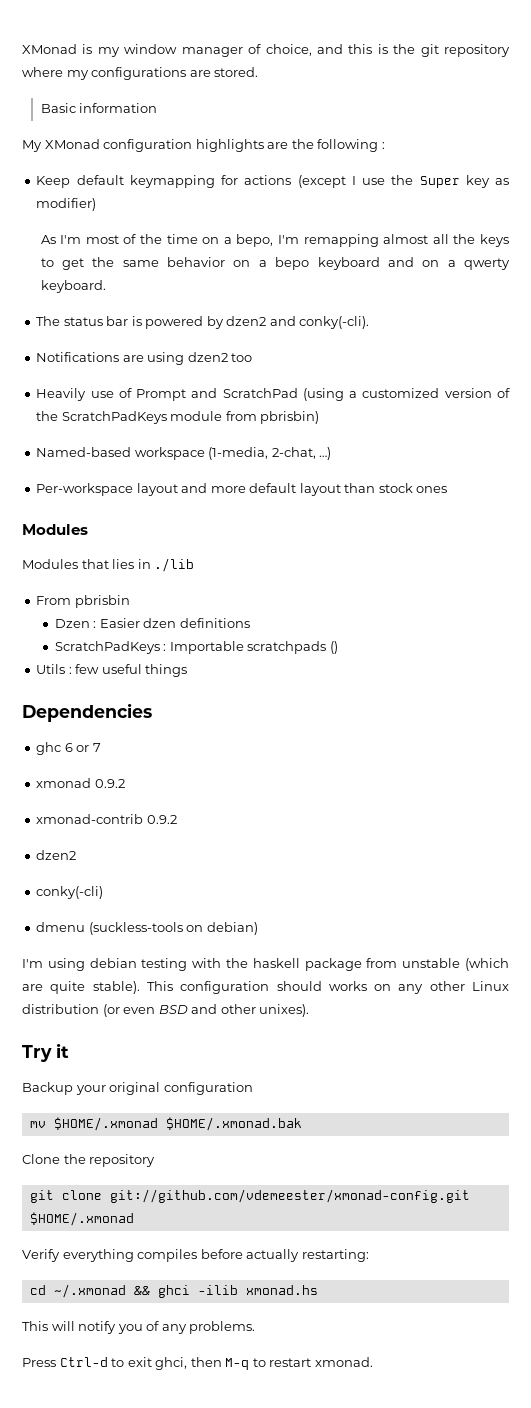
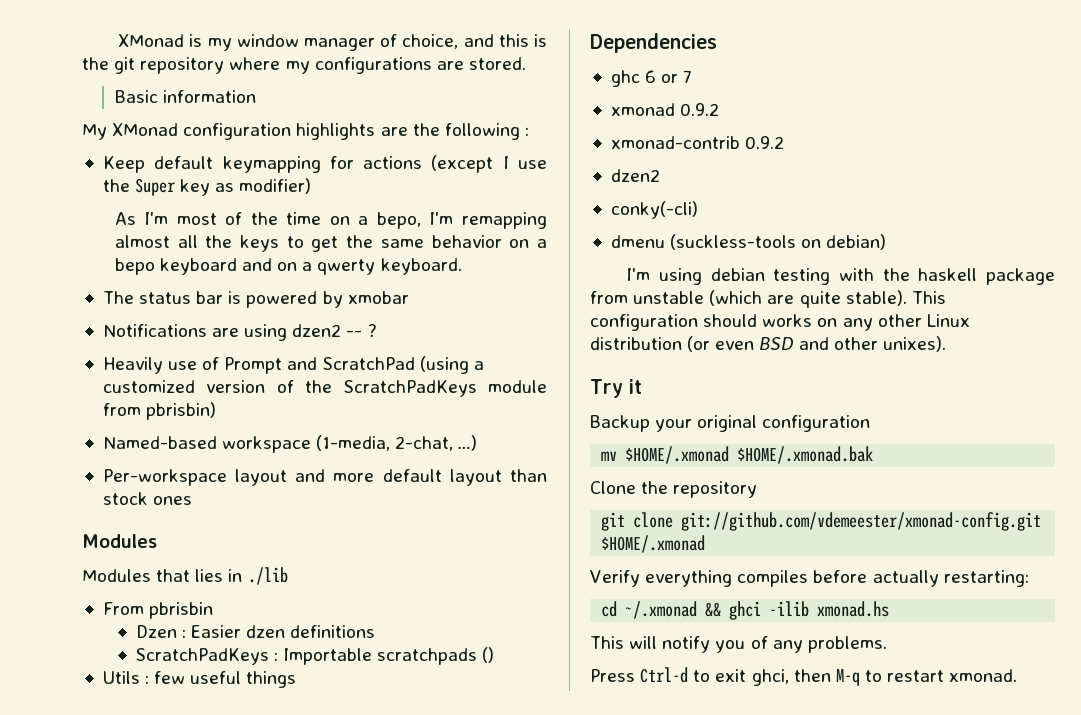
- The status bar is powered by dzen2 and conky(-cli).
+ The status bar is powered by xmobar
- Notifications are using dzen2 too
+ Notifications are using dzen2 -- ?

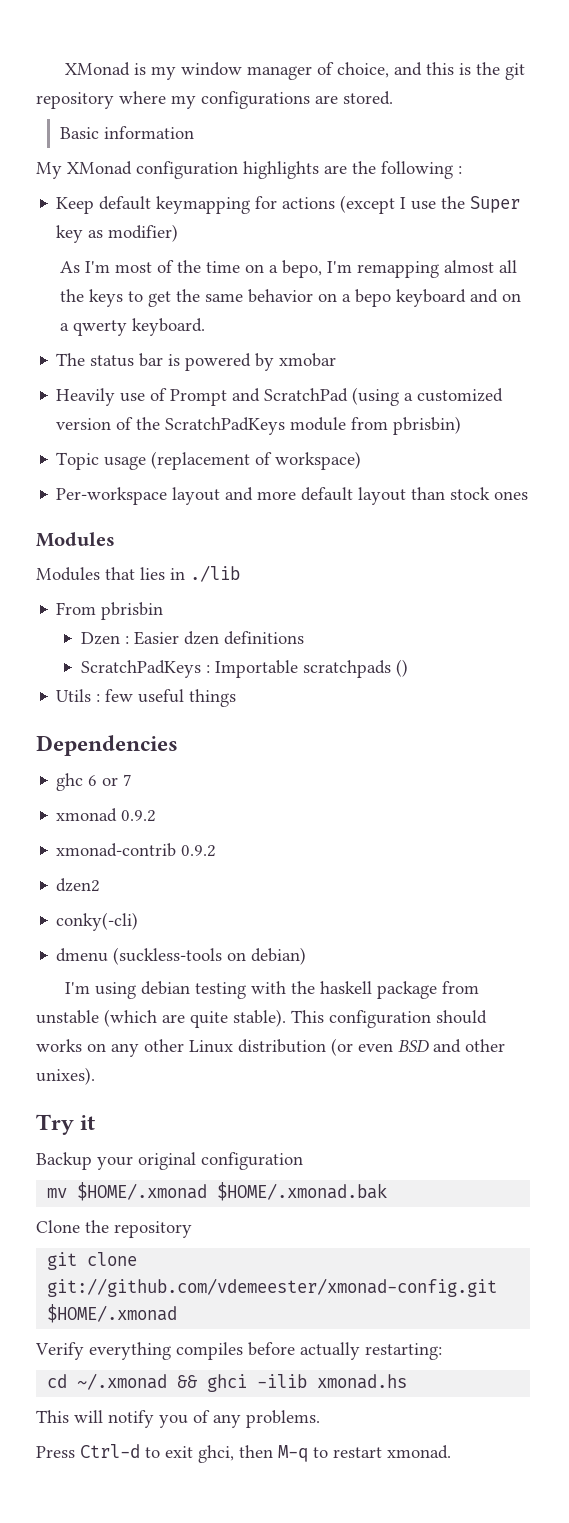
- Notifications are using dzen2 -- ?
- Named-based workspace (1-media, 2-chat, …)
+ Topic usage (replacement of workspace)

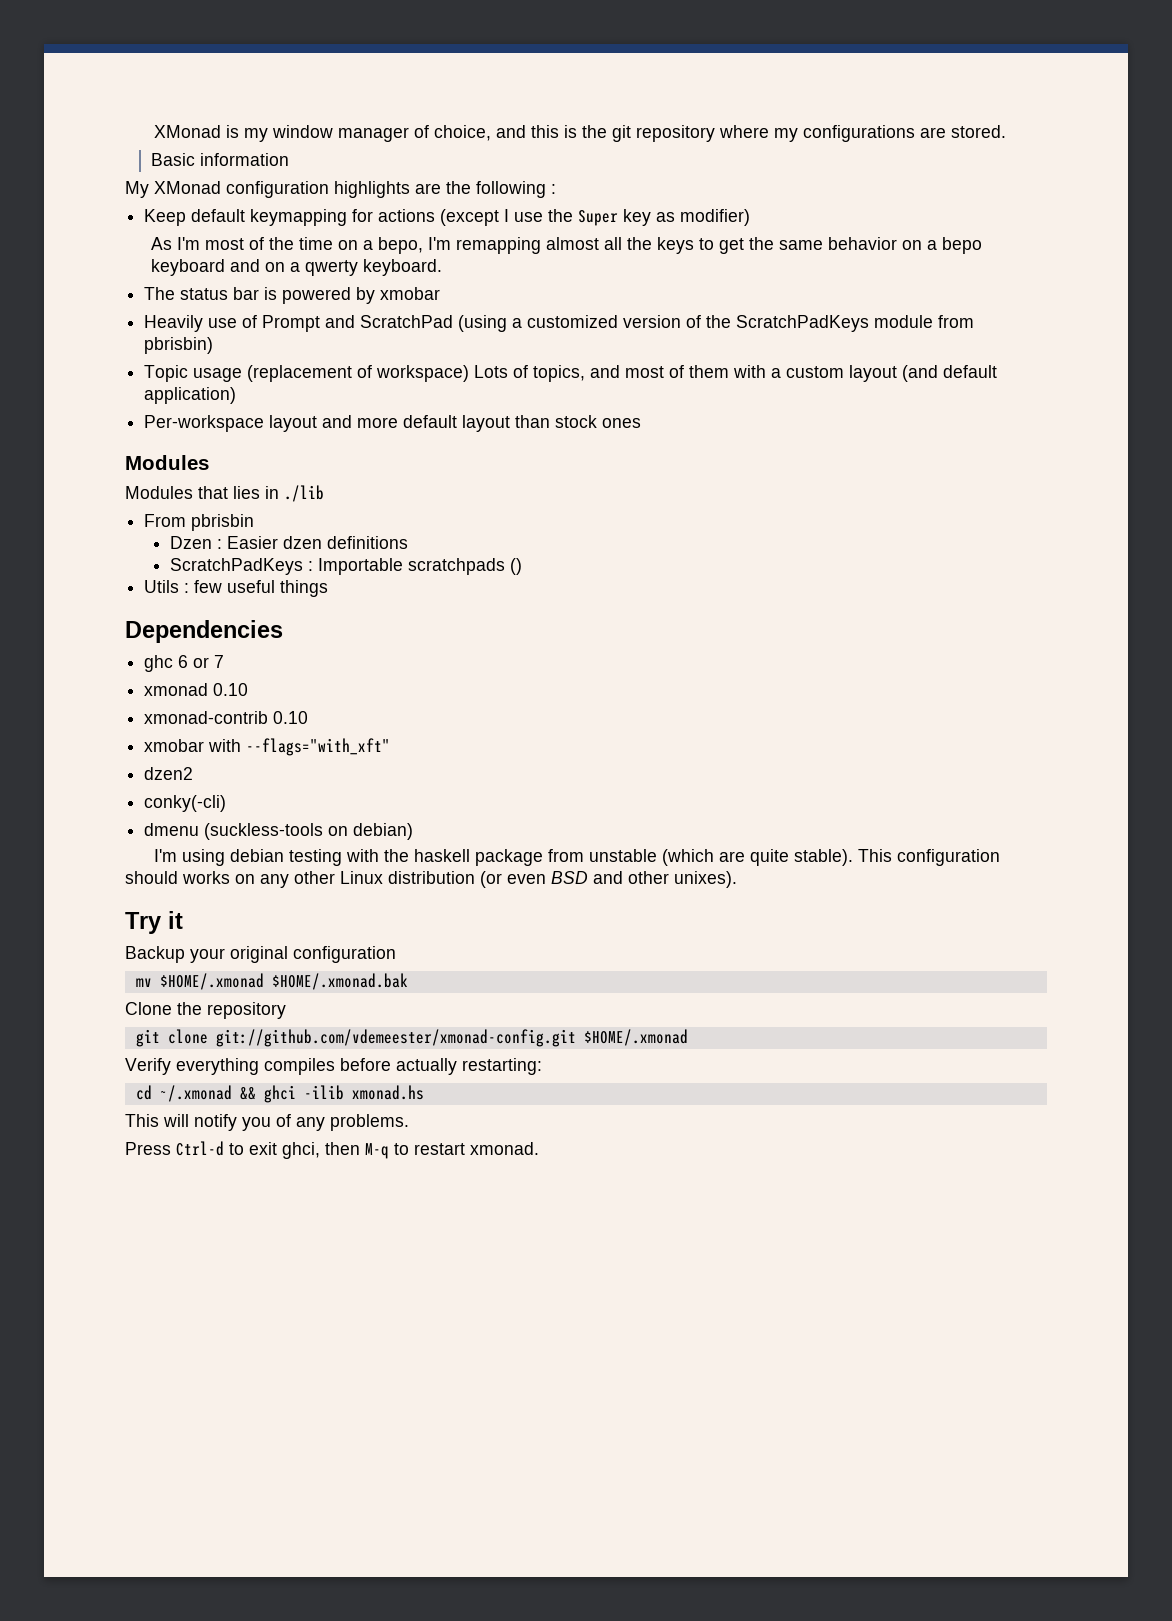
- Topic usage (replacement of workspace)
+ Topic usage (replacement of workspace) Lots of topics, and most of them with a custom layout (and default application)
- xmonad 0.9.2
+ xmonad 0.10
- xmonad-contrib 0.9.2
+ xmonad-contrib 0.10
+ xmobar with --flags="with_xft"

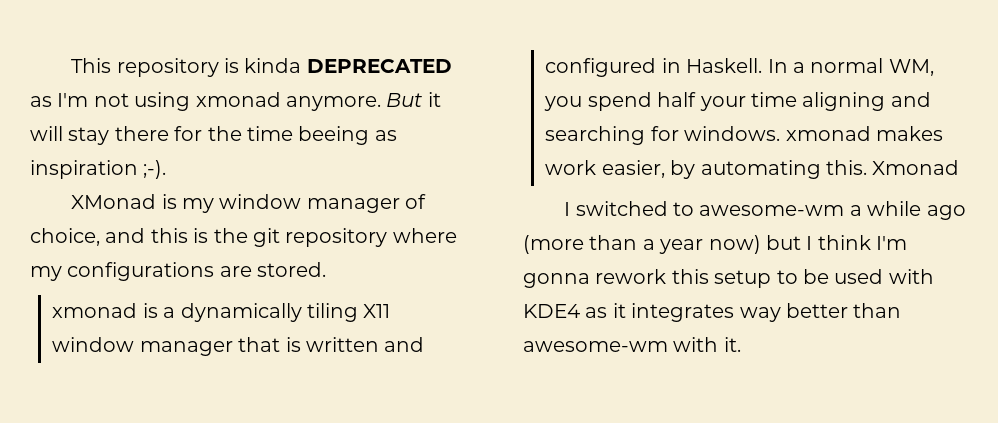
+ This repository is kinda DEPRECATED as I'm not using xmonad anymore. But it will stay there for the time beeing as inspiration ;-).
- Basic information
- My XMonad configuration highlights are the following :
- Keep default keymapping for actions (except I use the Super key as modifier)
- As I'm most of the time on a bepo, I'm remapping almost all the keys to get the same behavior on a bepo keyboard and on a qwerty keyboard.
- The status bar is powered by xmobar
- Heavily use of Prompt and ScratchPad (using a customized version of the ScratchPadKeys module from pbrisbin)
- Topic usage (replacement of workspace) Lots of topics, and most of them with a custom layout (and default application)
- Per-workspace layout and more default layout than stock ones
- Modules
- Modules that lies in ./lib
- From pbrisbin
- Dzen : Easier dzen definitions
- ScratchPadKeys : Importable scratchpads ()
- Utils : few useful things
- Dependencies
- ghc 6 or 7
- xmonad 0.10
- xmonad-contrib 0.10
- xmobar with --flags="with_xft"
- dzen2
- conky(-cli)
- dmenu (suckless-tools on debian)
- I'm using debian testing with the haskell package from unstable (which are quite stable). This configuration should works on any other Linux distribution (or even BSD and other unixes).
- Try it
- Backup your original configuration
- mv $HOME/.xmonad $HOME/.xmonad.bak
- Clone the repository
- git clone git://github.com/vdemeester/xmonad-config.git $HOME/.xmonad
- Verify everything compiles before actually restarting:
- cd ~/.xmonad && ghci -ilib xmonad.hs
- This will notify you of any problems.
- Press Ctrl-d to exit ghci, then M-q to restart xmonad.
+ xmonad is a dynamically tiling X11 window manager that is written and configured in Haskell. In a normal WM, you spend half your time aligning and searching for windows. xmonad makes work easier, by automating this. Xmonad
+ I switched to awesome-wm a while ago (more than a year now) but I think I'm gonna rework this setup to be used with KDE4 as it integrates way better than awesome-wm with it.

